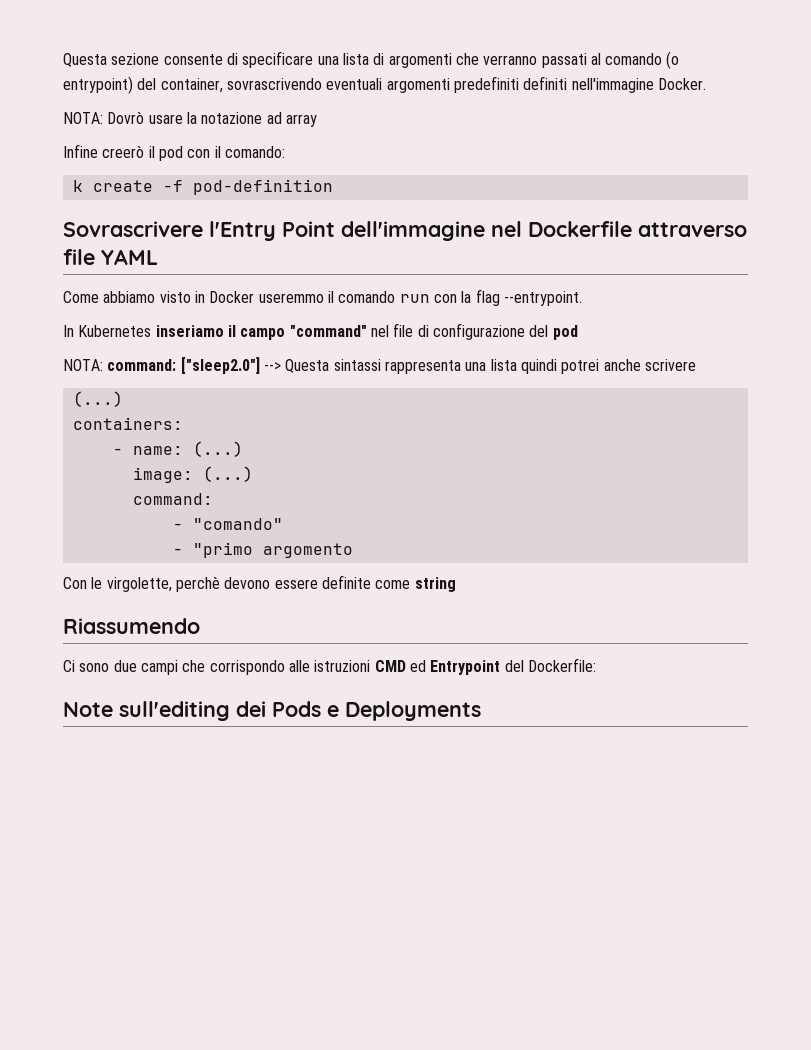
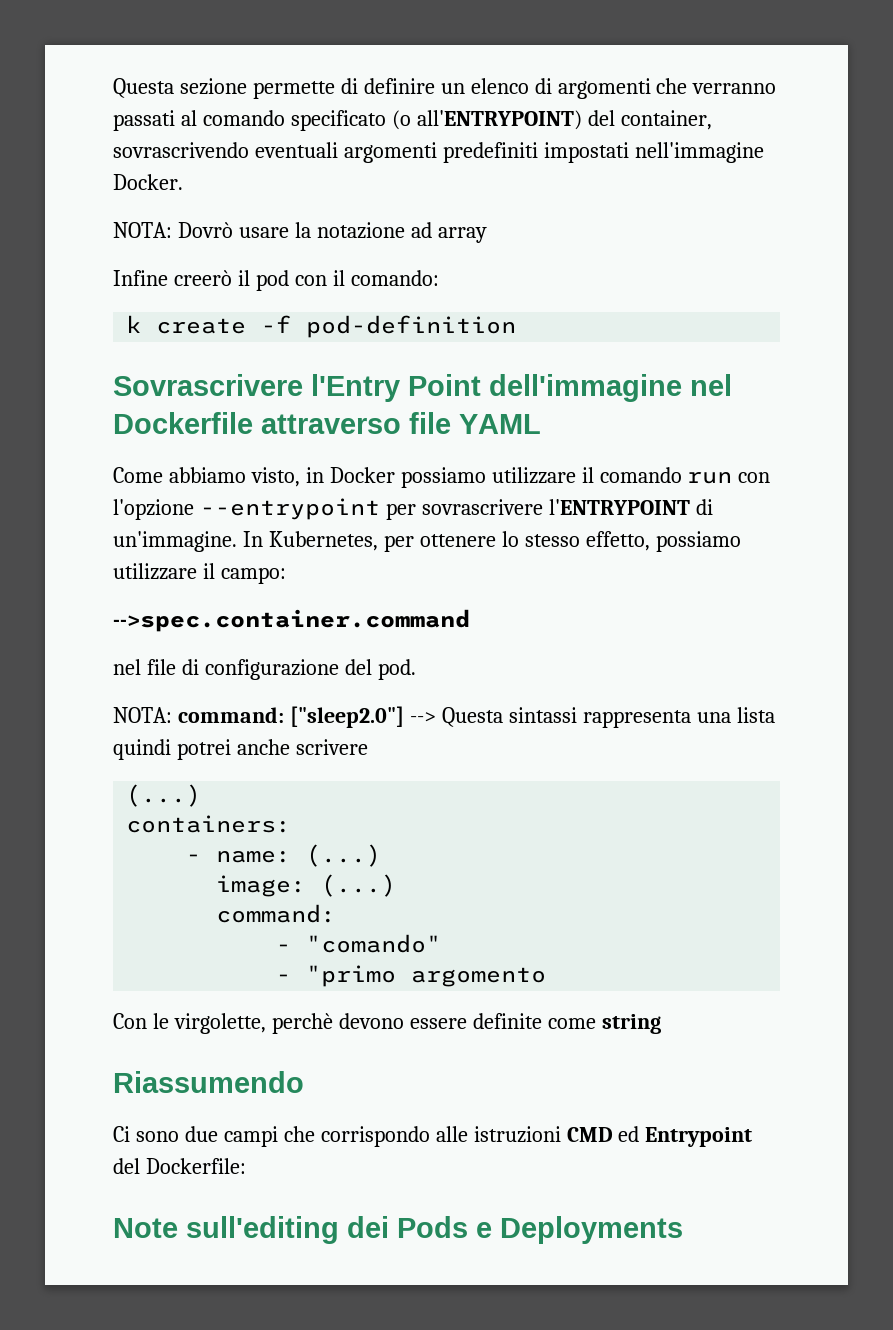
- Questa sezione consente di specificare una lista di argomenti che verranno passati al comando (o entrypoint) del container, sovrascrivendo eventuali argomenti predefiniti definiti nell'immagine Docker.
+ Questa sezione permette di definire un elenco di argomenti che verranno passati al comando specificato (o all'ENTRYPOINT) del container, sovrascrivendo eventuali argomenti predefiniti impostati nell'immagine Docker.
- Come abbiamo visto in Docker useremmo il comando run con la flag --entrypoint.
- In Kubernetes inseriamo il campo "command" nel file di configurazione del pod
+ Come abbiamo visto, in Docker possiamo utilizzare il comando run con l'opzione --entrypoint per sovrascrivere l'ENTRYPOINT di un'immagine. In Kubernetes, per ottenere lo stesso effetto, possiamo utilizzare il campo:
+ -->spec.container.command
+ nel file di configurazione del pod.

